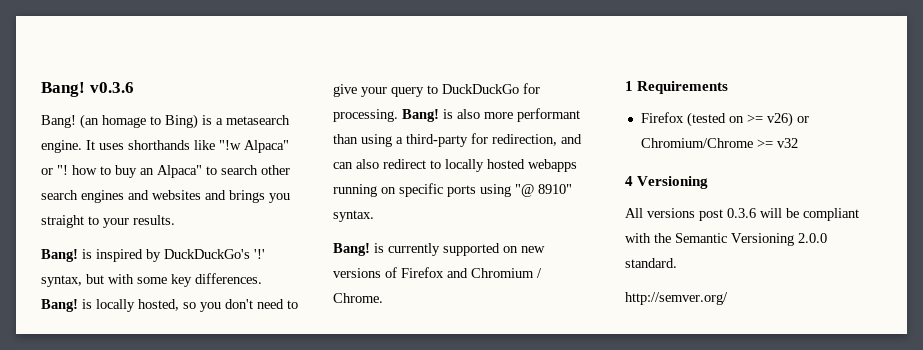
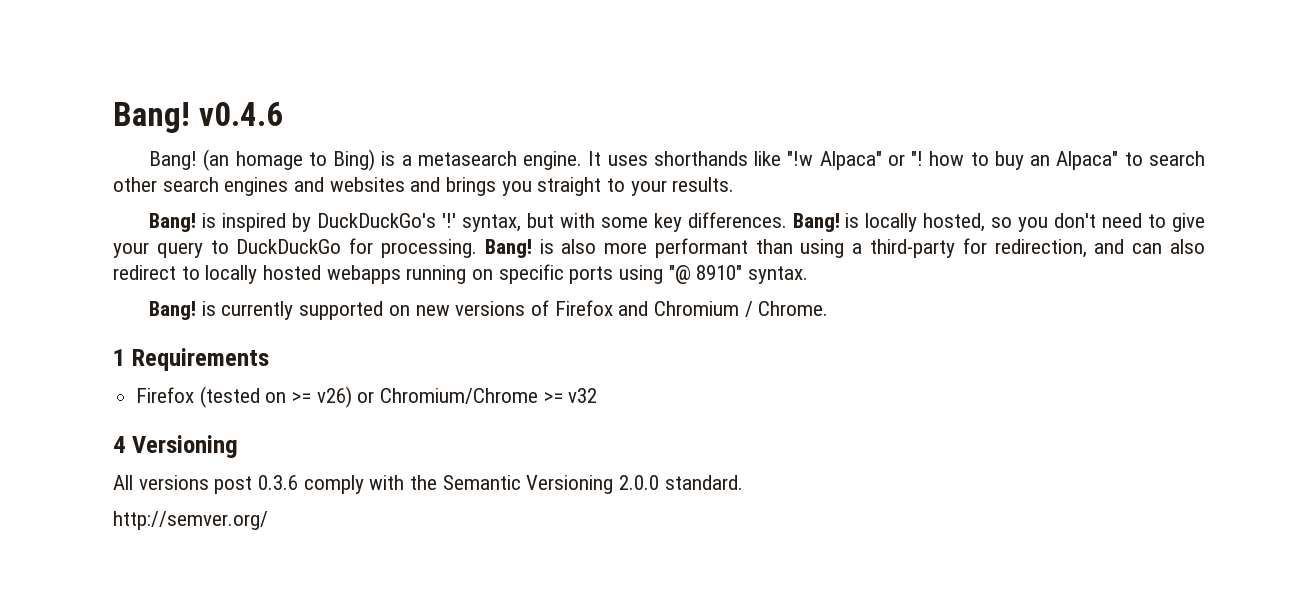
- Bang! v0.3.6
+ Bang! v0.4.6
- All versions post 0.3.6 will be compliant with the Semantic Versioning 2.0.0 standard.
+ All versions post 0.3.6 comply with the Semantic Versioning 2.0.0 standard.

